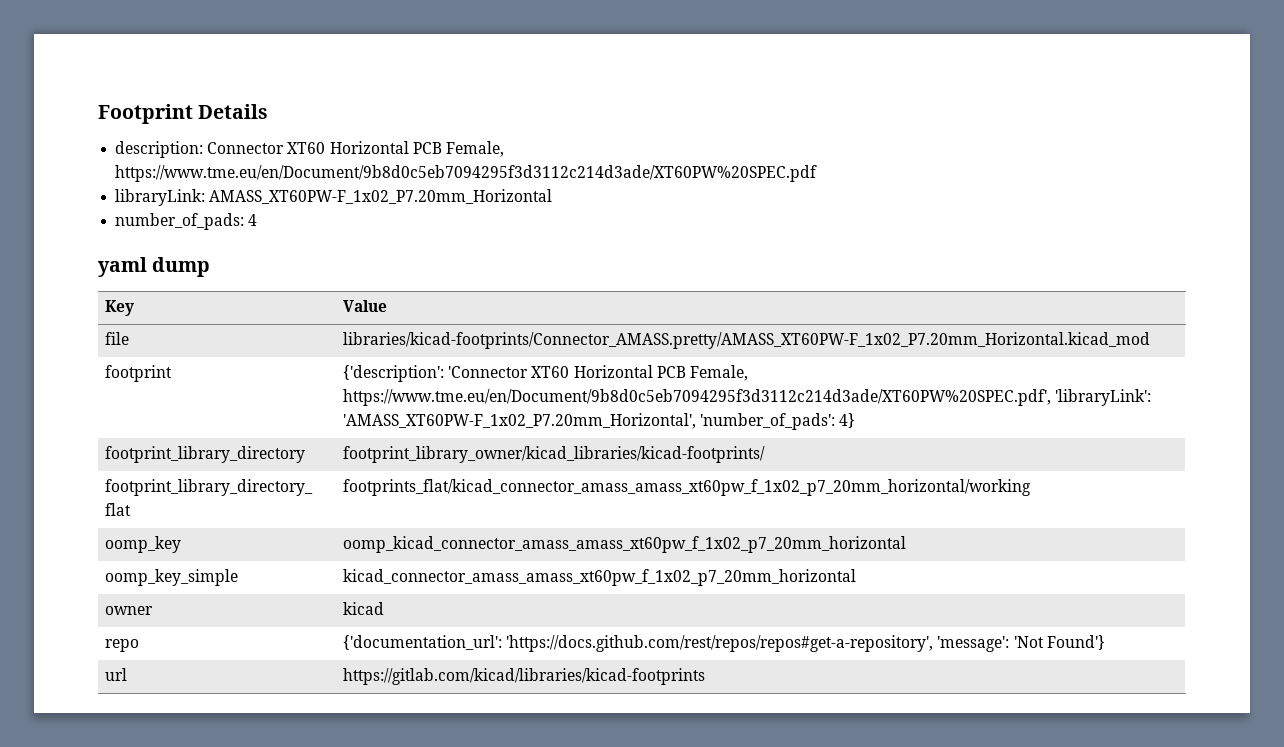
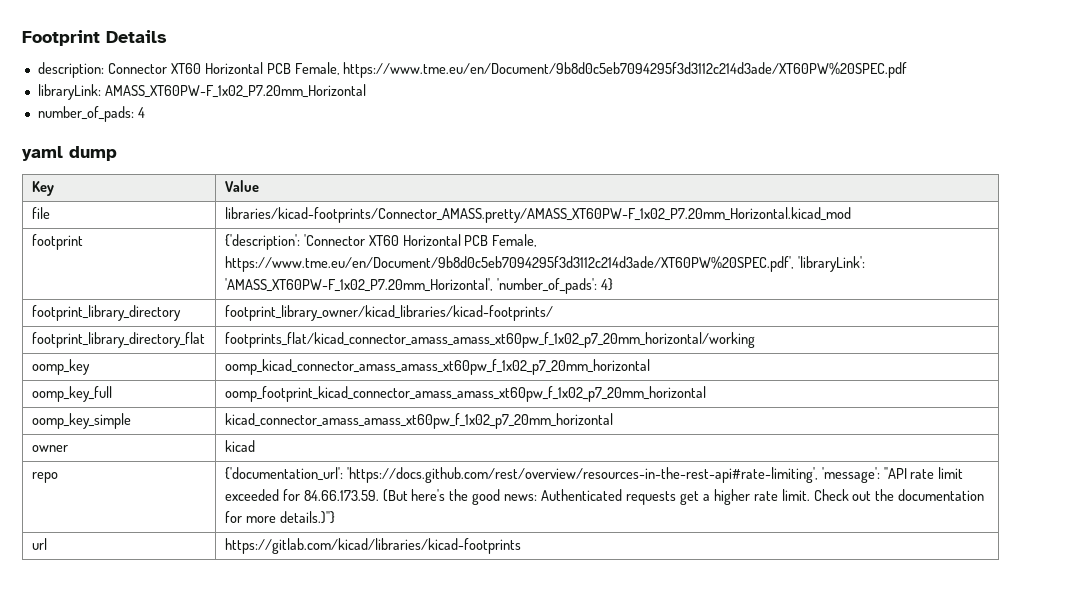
+ oomp_key_full | oomp_footprint_kicad_connector_amass_amass_xt60pw_f_1x02_p7_20mm_horizontal
- repo | {'documentation_url': 'https://docs.github.com/rest/repos/repos#get-a-repository', 'message': 'Not Found'}
+ repo | {'documentation_url': 'https://docs.github.com/rest/overview/resources-in-the-rest-api#rate-limiting', 'message': "API rate limit exceeded for 84.66.173.59. (But here's the good news: Authenticated requests get a higher rate limit. Check out the documentation for more details.)"}

